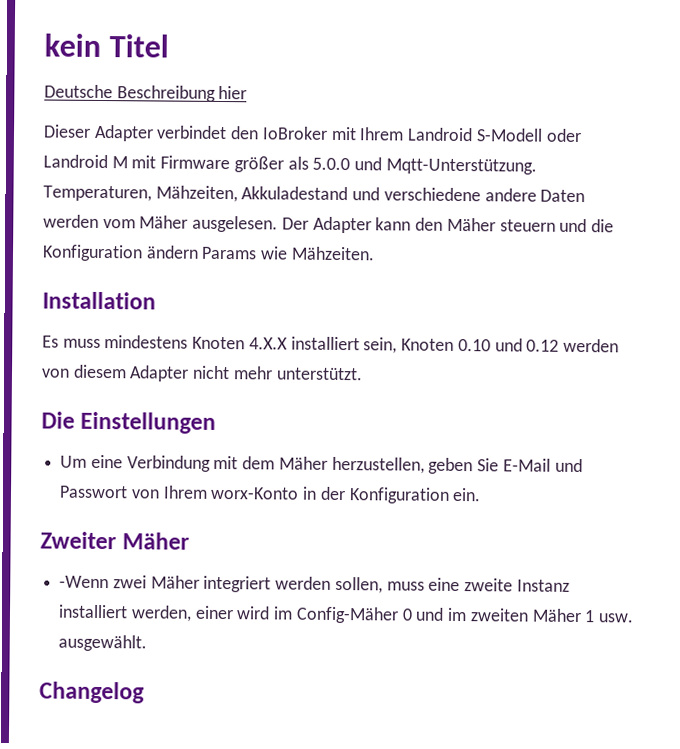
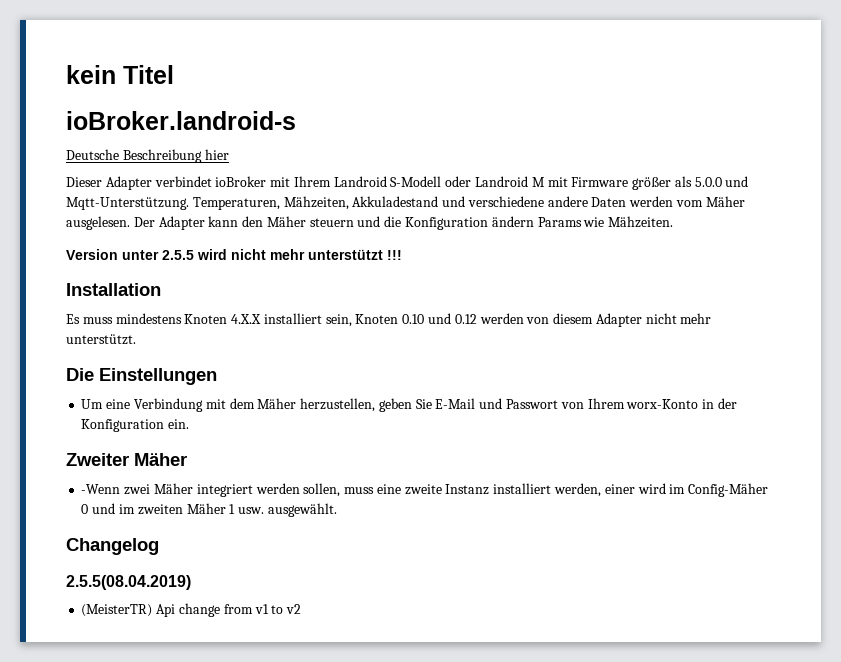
+ ioBroker.landroid-s
- Dieser Adapter verbindet den IoBroker mit Ihrem Landroid S-Modell oder Landroid M mit Firmware größer als 5.0.0 und Mqtt-Unterstützung.
+ Dieser Adapter verbindet ioBroker mit Ihrem Landroid S-Modell oder Landroid M mit Firmware größer als 5.0.0 und Mqtt-Unterstützung.
+ Version unter 2.5.5 wird nicht mehr unterstützt !!!
+ 2.5.5(08.04.2019)
+ (MeisterTR) Api change from v1 to v2

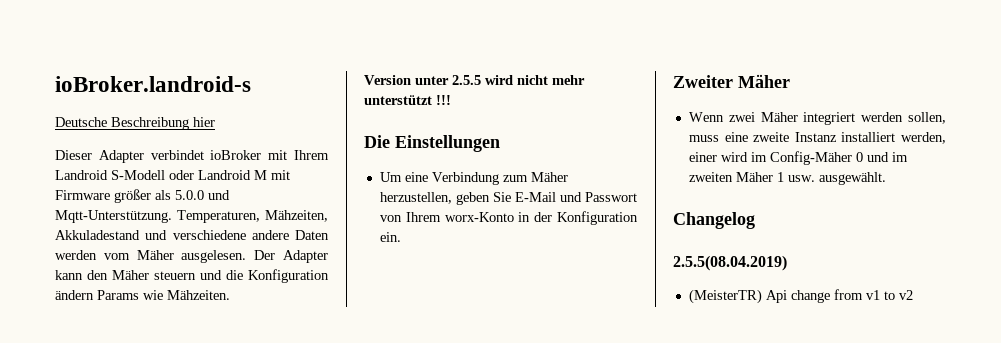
- kein Titel
- Installation
- Es muss mindestens Knoten 4.X.X installiert sein, Knoten 0.10 und 0.12 werden von diesem Adapter nicht mehr unterstützt.
- Um eine Verbindung mit dem Mäher herzustellen, geben Sie E-Mail und Passwort von Ihrem worx-Konto in der Konfiguration ein.
+ Um eine Verbindung zum Mäher herzustellen, geben Sie E-Mail und Passwort von Ihrem worx-Konto in der Konfiguration ein.
- -Wenn zwei Mäher integriert werden sollen, muss eine zweite Instanz installiert werden, einer wird im Config-Mäher 0 und im zweiten Mäher 1 usw. ausgewählt.
+ Wenn zwei Mäher integriert werden sollen, muss eine zweite Instanz installiert werden, einer wird im Config-Mäher 0 und im zweiten Mäher 1 usw. ausgewählt.

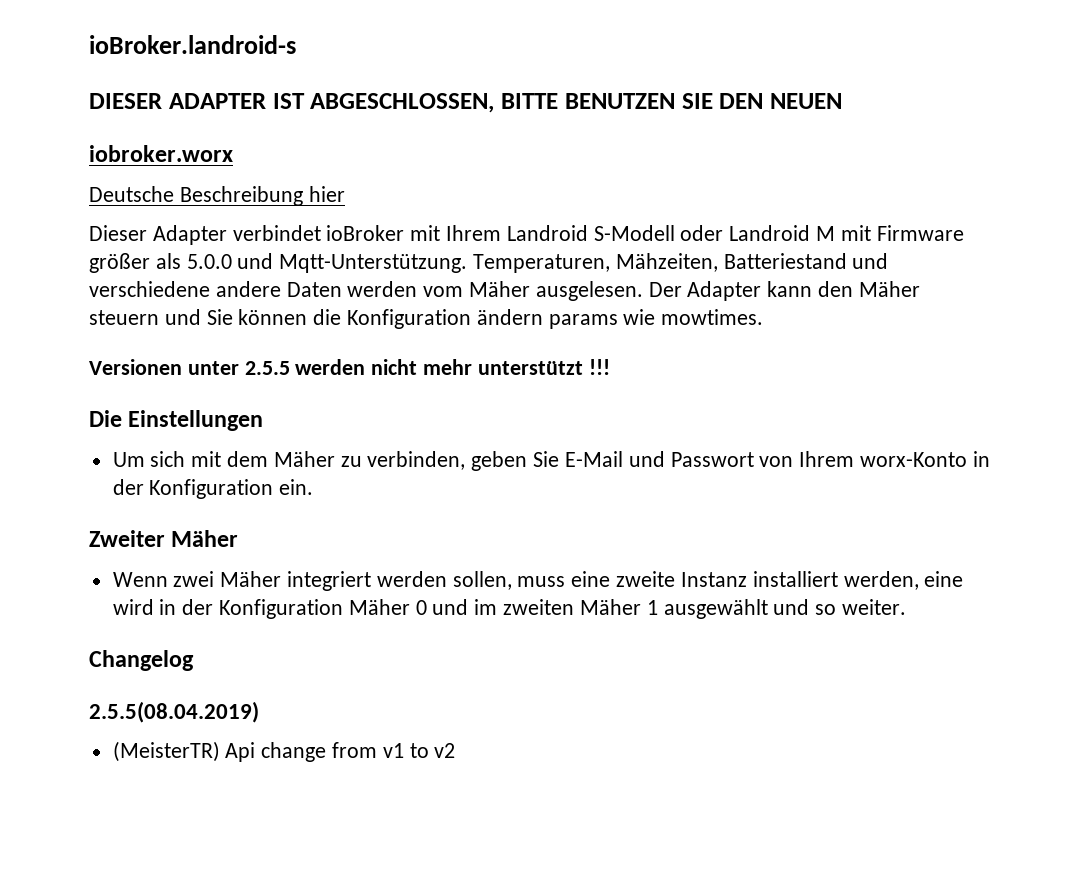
+ DIESER ADAPTER IST ABGESCHLOSSEN, BITTE BENUTZEN SIE DEN NEUEN
+ iobroker.worx
- Temperaturen, Mähzeiten, Akkuladestand und verschiedene andere Daten werden vom Mäher ausgelesen.
+ Temperaturen, Mähzeiten, Batteriestand und verschiedene andere Daten werden vom Mäher ausgelesen.
- Der Adapter kann den Mäher steuern und die Konfiguration ändern Params wie Mähzeiten.
- Version unter 2.5.5 wird nicht mehr unterstützt !!!
+ Der Adapter kann den Mäher steuern und Sie können die Konfiguration ändern params wie mowtimes.
+ Versionen unter 2.5.5 werden nicht mehr unterstützt !!!
- Um eine Verbindung zum Mäher herzustellen, geben Sie E-Mail und Passwort von Ihrem worx-Konto in der Konfiguration ein.
+ Um sich mit dem Mäher zu verbinden, geben Sie E-Mail und Passwort von Ihrem worx-Konto in der Konfiguration ein.
- Wenn zwei Mäher integriert werden sollen, muss eine zweite Instanz installiert werden, einer wird im Config-Mäher 0 und im zweiten Mäher 1 usw. ausgewählt.
+ Wenn zwei Mäher integriert werden sollen, muss eine zweite Instanz installiert werden, eine wird in der Konfiguration Mäher 0 und im zweiten Mäher 1 ausgewählt und so weiter.

